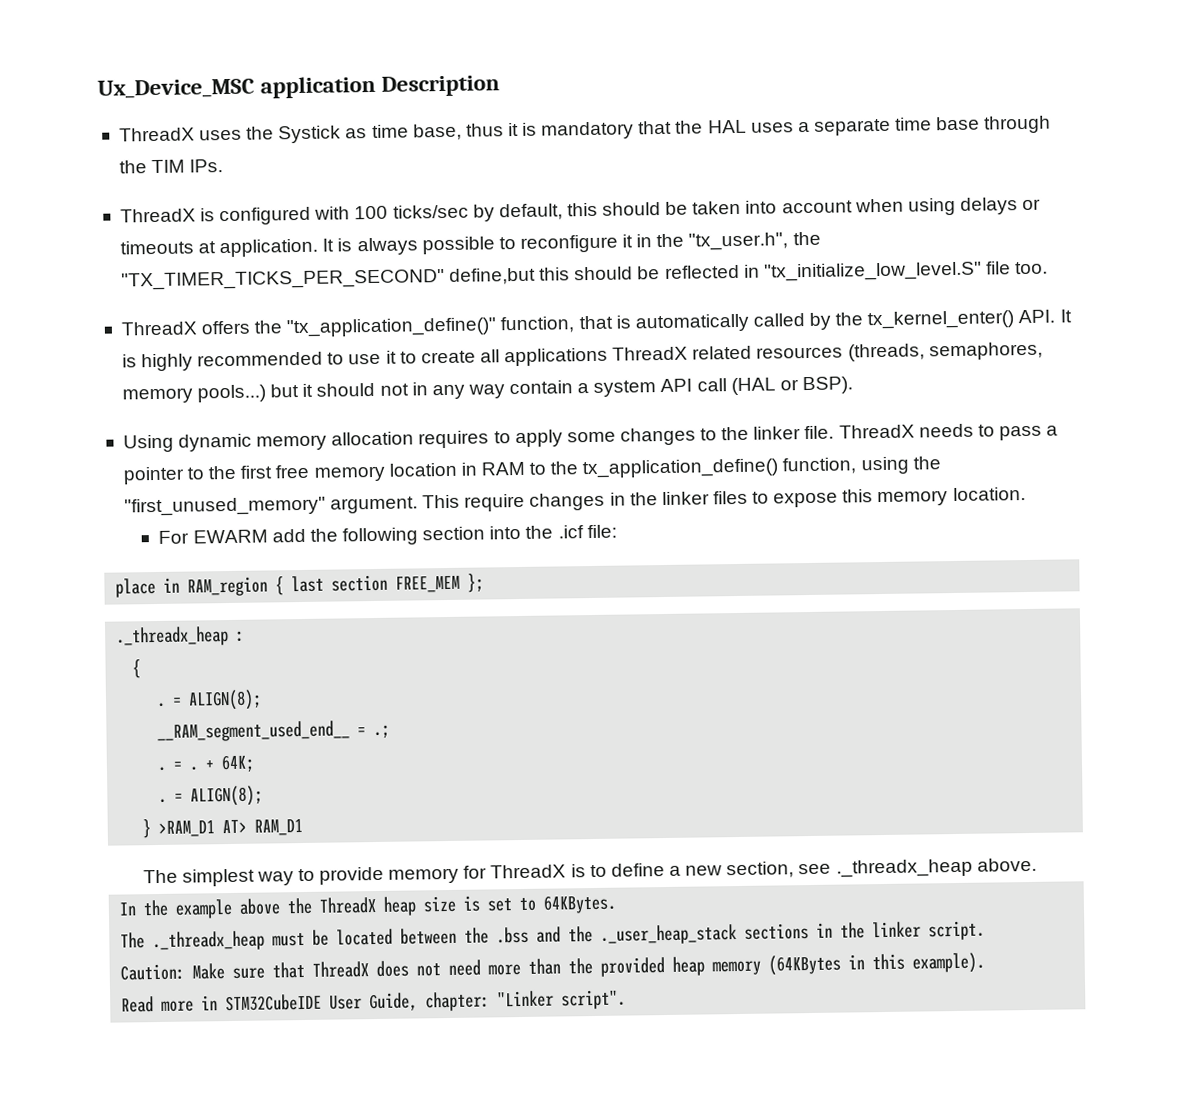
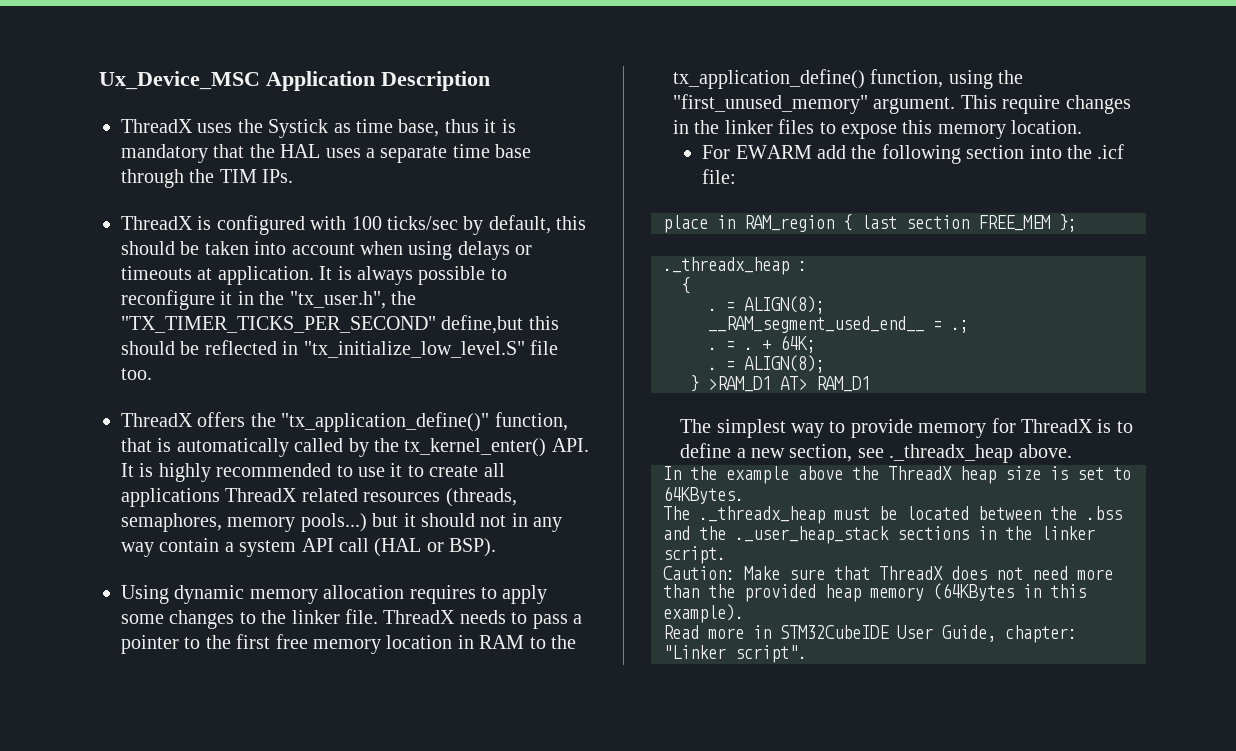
- Ux_Device_MSC application Description
+ Ux_Device_MSC Application Description

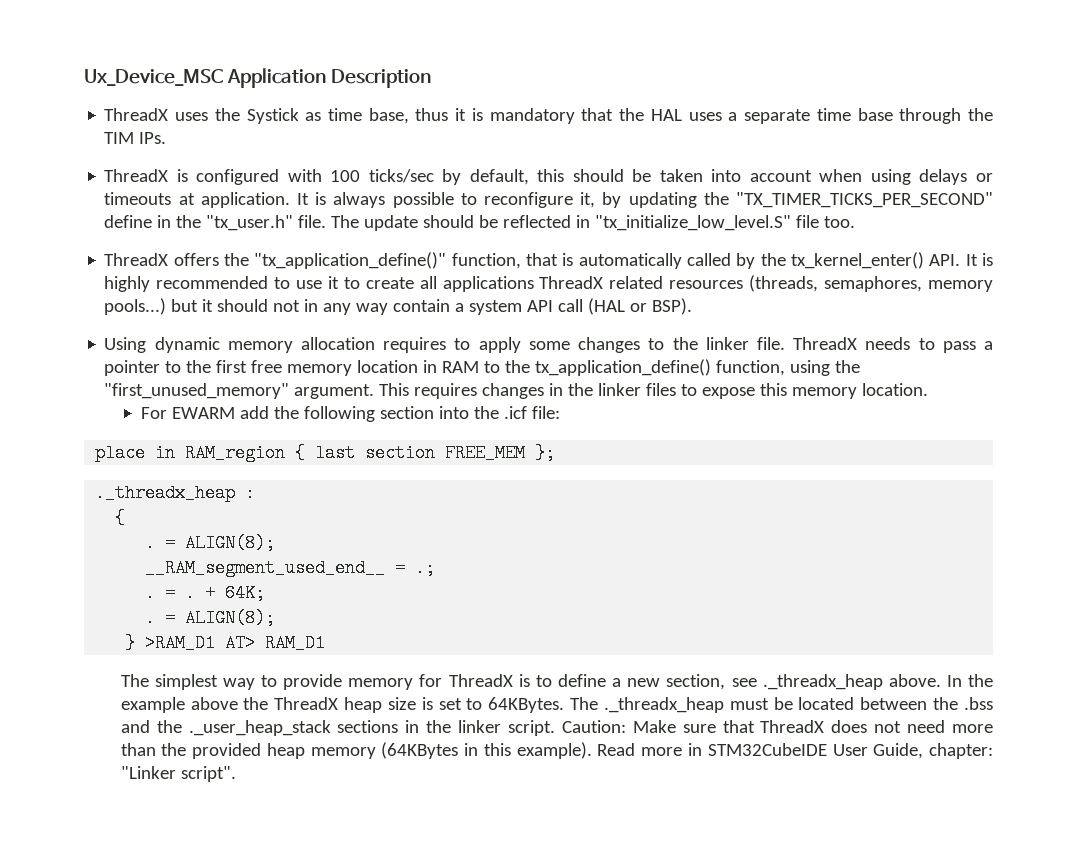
- It is always possible to reconfigure it in the "tx_user.h", the "TX_TIMER_TICKS_PER_SECOND" define,but this should be reflected in "tx_initialize_low_level.S" file too.
+ It is always possible to reconfigure it, by updating the "TX_TIMER_TICKS_PER_SECOND" define in the "tx_user.h" file. The update should be reflected in "tx_initialize_low_level.S" file too.
- This require changes in the linker files to expose this memory location.
+ This requires changes in the linker files to expose this memory location.
- The simplest way to provide memory for ThreadX is to define a new section, see ._threadx_heap above.
- In the example above the ThreadX heap size is set to 64KBytes.
- The ._threadx_heap must be located between the .bss and the ._user_heap_stack sections in the linker script.
- Caution:
+ The simplest way to provide memory for ThreadX is to define a new section, see ._threadx_heap above. In the example above the ThreadX heap size is set to 64KBytes. The ._threadx_heap must be located between the .bss and the ._user_heap_stack sections in the linker script. Caution:
- Make sure that ThreadX does not need more than the provided heap memory (64KBytes in this example).
- Read more in STM32CubeIDE User Guide, chapter:
+ Make sure that ThreadX does not need more than the provided heap memory (64KBytes in this example). Read more in STM32CubeIDE User Guide, chapter:

